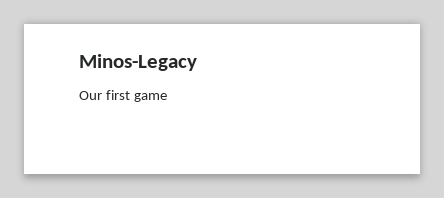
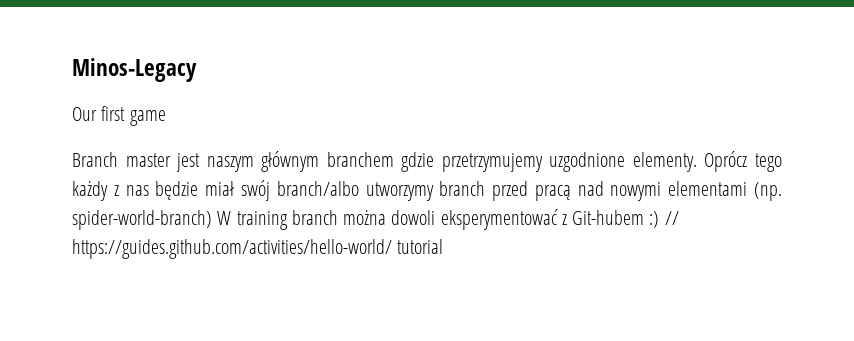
+ Branch master jest naszym głównym branchem gdzie przetrzymujemy uzgodnione elementy. Oprócz tego każdy z nas będzie miał swój branch/albo utworzymy branch przed pracą nad nowymi elementami (np. spider-world-branch) W training branch można dowoli eksperymentować z Git-hubem :) // https://guides.github.com/activities/hello-world/ tutorial

